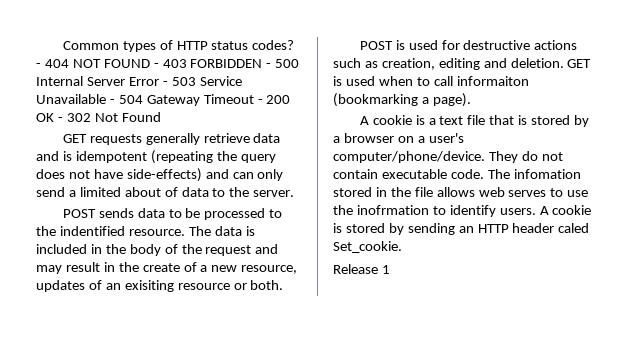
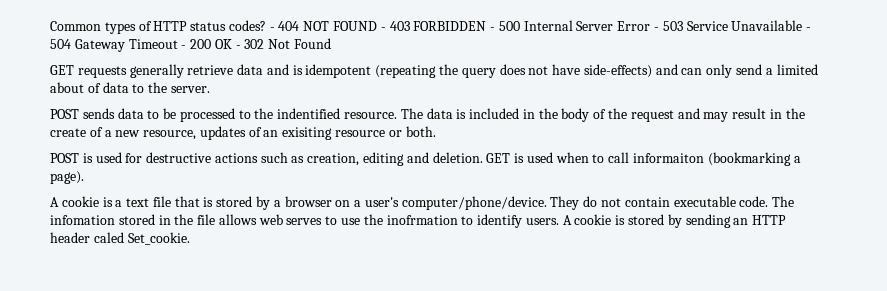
- Release 1

